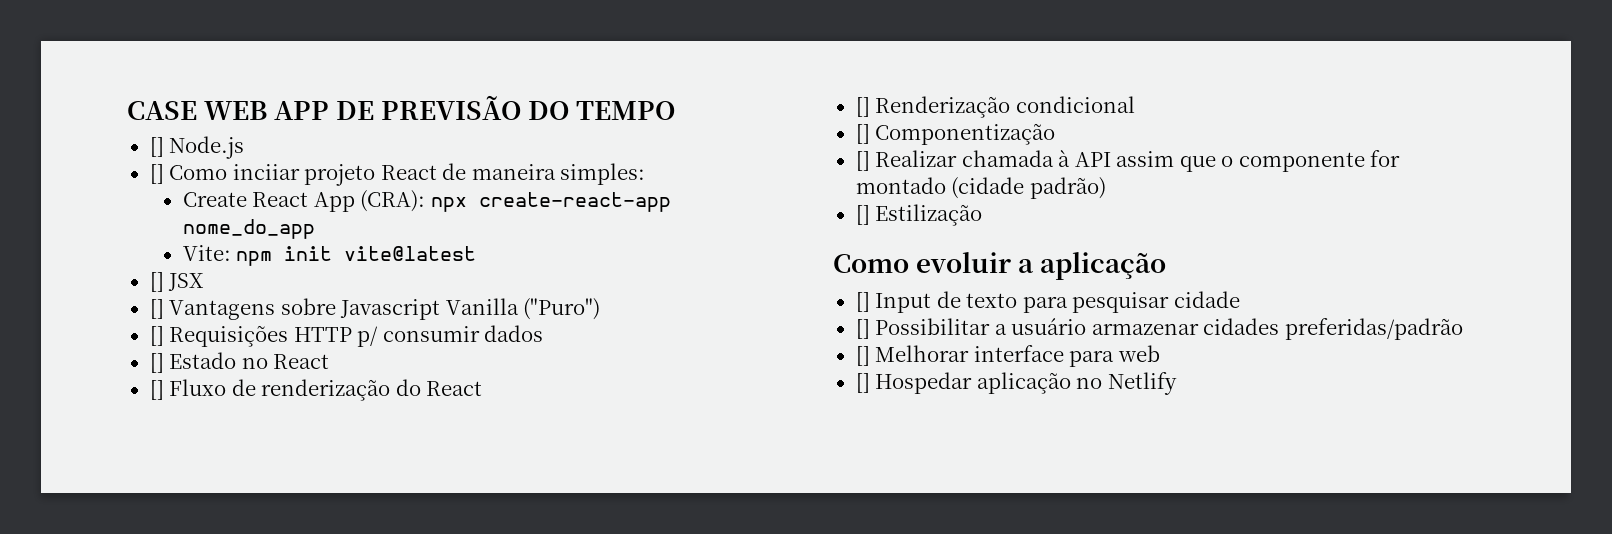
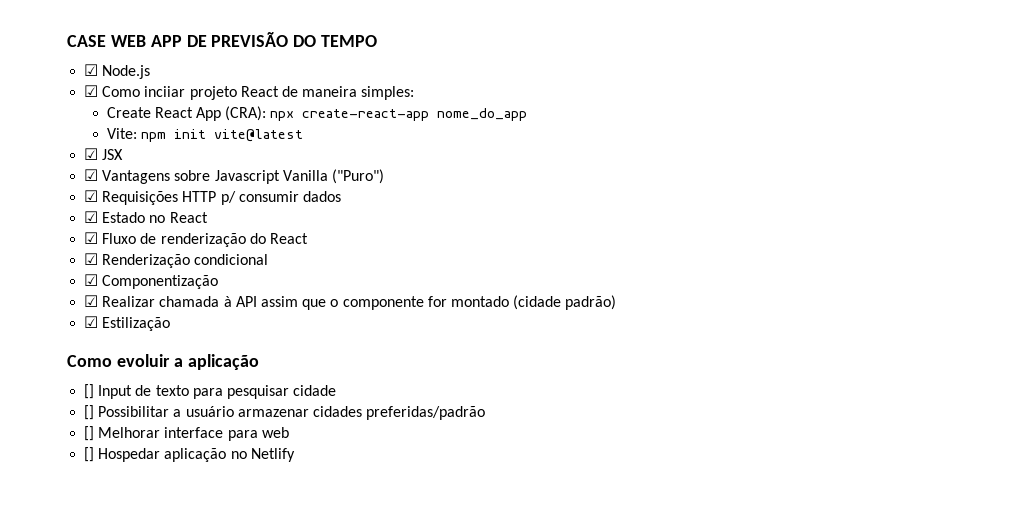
- [] Node.js
+ ☑ Node.js
- [] Como inciiar projeto React de maneira simples:
+ ☑ Como inciiar projeto React de maneira simples:
- [] JSX
+ ☑ JSX
- [] Vantagens sobre Javascript Vanilla ("Puro")
+ ☑ Vantagens sobre Javascript Vanilla ("Puro")
- [] Requisições HTTP p/ consumir dados
+ ☑ Requisições HTTP p/ consumir dados
- [] Estado no React
+ ☑ Estado no React
- [] Fluxo de renderização do React
+ ☑ Fluxo de renderização do React
- [] Renderização condicional
+ ☑ Renderização condicional
- [] Componentização
+ ☑ Componentização
- [] Realizar chamada à API assim que o componente for montado (cidade padrão)
+ ☑ Realizar chamada à API assim que o componente for montado (cidade padrão)
- [] Estilização
+ ☑ Estilização

